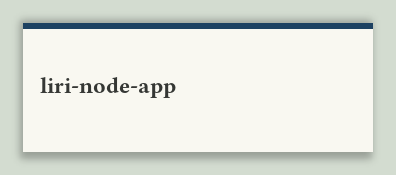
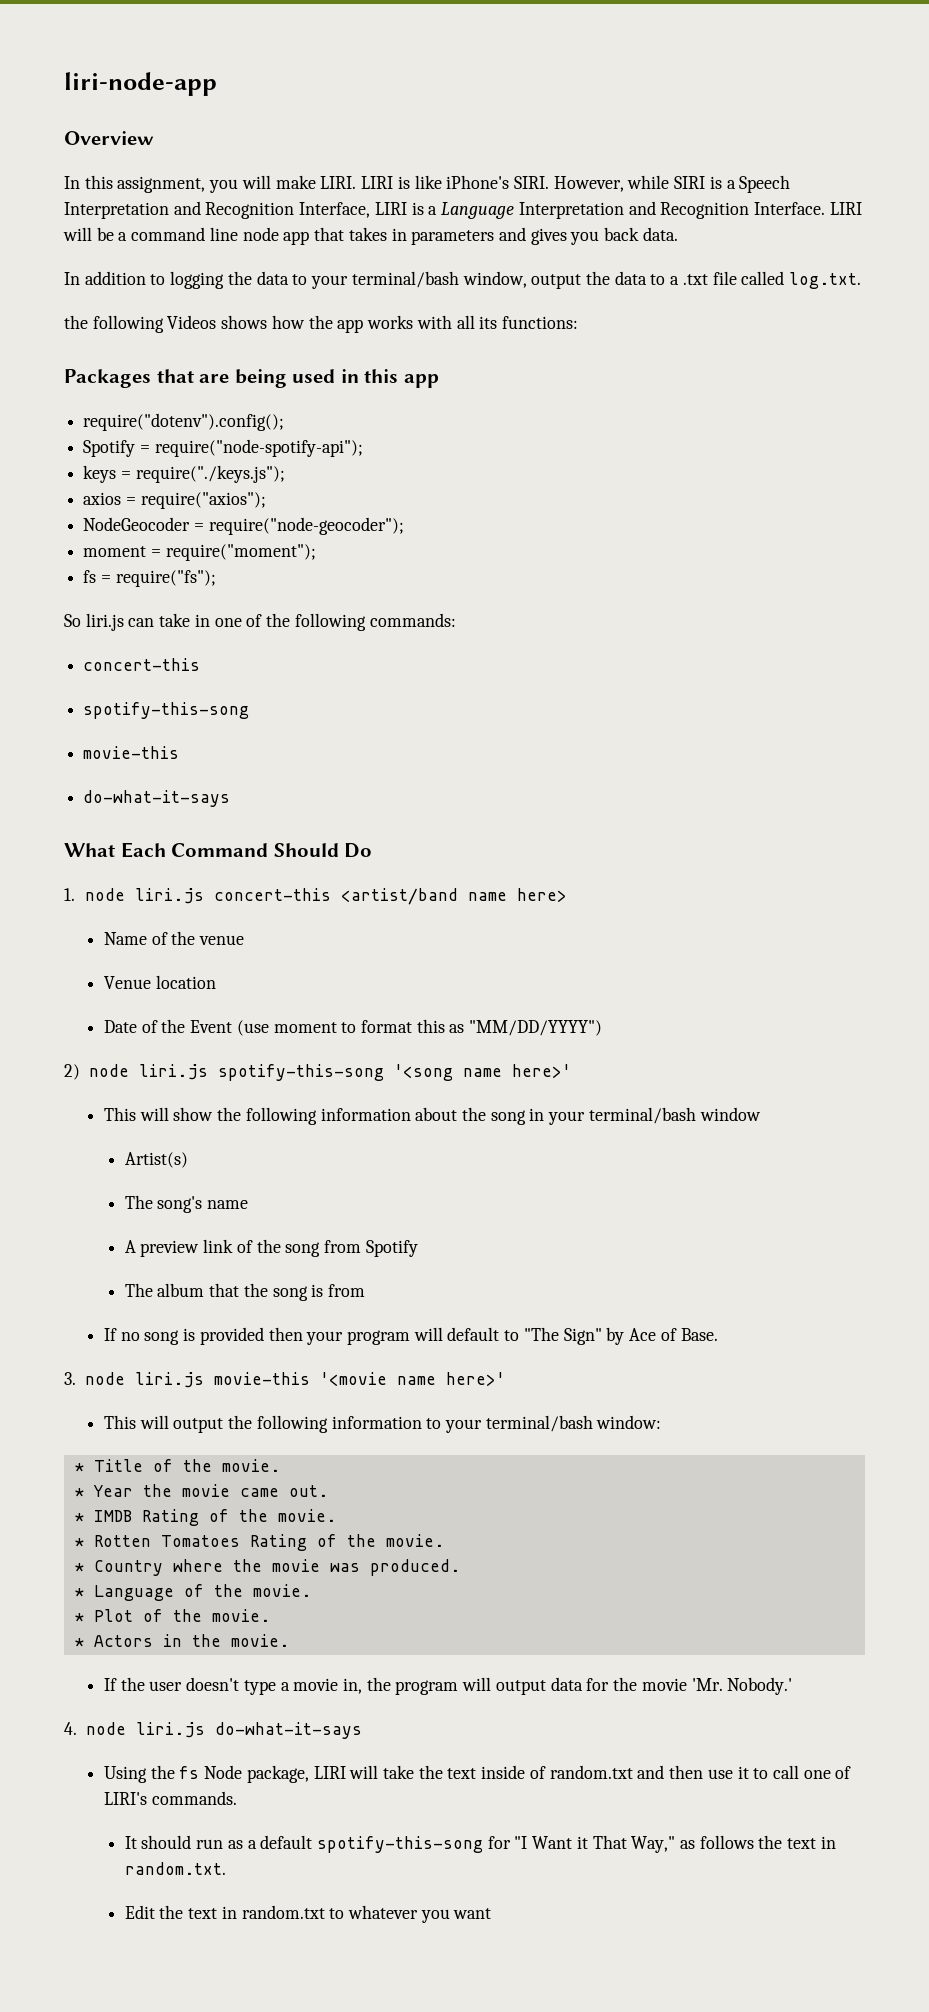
+ Overview
+ In this assignment, you will make LIRI. LIRI is like iPhone's SIRI. However, while SIRI is a Speech Interpretation and Recognition Interface, LIRI is a Language Interpretation and Recognition Interface. LIRI will be a command line node app that takes in parameters and gives you back data.
+ In addition to logging the data to your terminal/bash window, output the data to a .txt file called log.txt.
+ the following Videos shows how the app works with all its functions:
+ Packages that are being used in this app
+ require("dotenv").config();
+ Spotify = require("node-spotify-api");
+ keys = require("./keys.js");
+ axios = require("axios");
+ NodeGeocoder = require("node-geocoder");
+ moment = require("moment");
+ fs = require("fs");
+ So liri.js can take in one of the following commands:
+ concert-this
+ spotify-this-song
+ movie-this
+ do-what-it-says
+ What Each Command Should Do
+ 1. node liri.js concert-this <artist/band name here>
+ Name of the venue
+ Venue location
+ Date of the Event (use moment to format this as "MM/DD/YYYY")
+ 2) node liri.js spotify-this-song '<song name here>'
+ This will show the following information about the song in your terminal/bash window
+ Artist(s)
+ The song's name
+ A preview link of the song from Spotify
+ The album that the song is from
+ If no song is provided then your program will default to "The Sign" by Ace of Base.
+ 3. node liri.js movie-this '<movie name here>'
+ This will output the following information to your terminal/bash window:
+ * Title of the movie.
+ * Year the movie came out.
+ * IMDB Rating of the movie.
+ * Rotten Tomatoes Rating of the movie.
+ * Country where the movie was produced.
+ * Language of the movie.
+ * Plot of the movie.
+ * Actors in the movie.
+ If the user doesn't type a movie in, the program will output data for the movie 'Mr. Nobody.'
+ 4. node liri.js do-what-it-says
+ Using the fs Node package, LIRI will take the text inside of random.txt and then use it to call one of LIRI's commands.
+ It should run as a default spotify-this-song for "I Want it That Way," as follows the text in random.txt.
+ Edit the text in random.txt to whatever you want

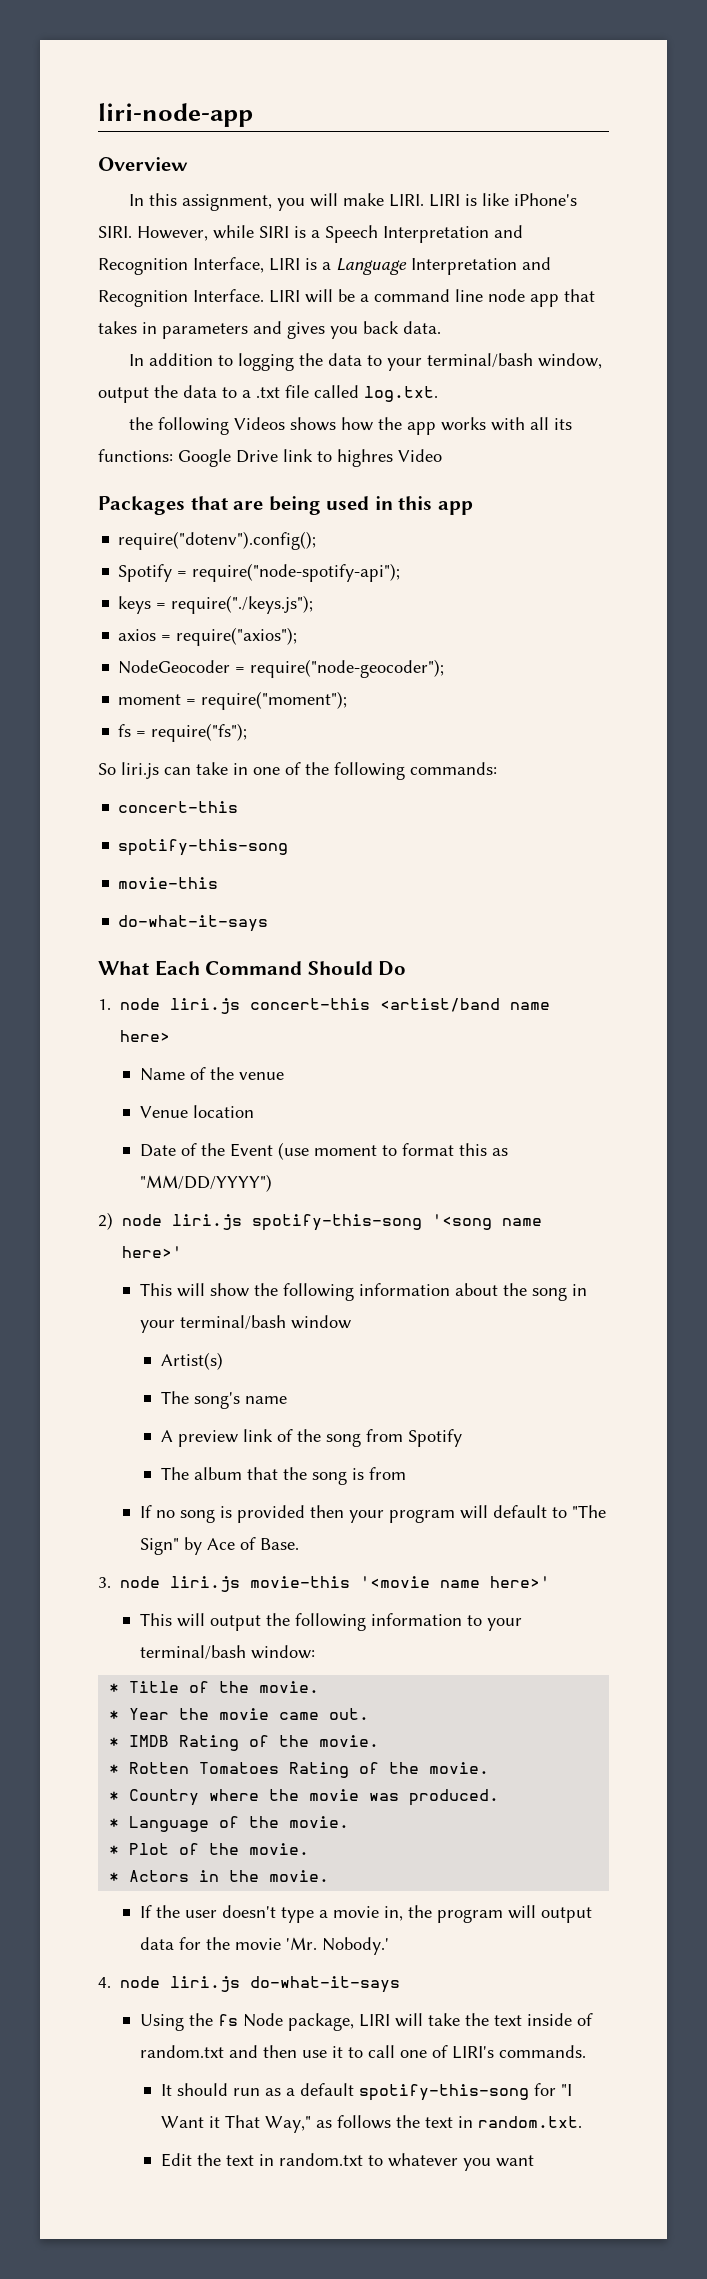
- the following Videos shows how the app works with all its functions:
+ the following Videos shows how the app works with all its functions: Google Drive link to highres Video

